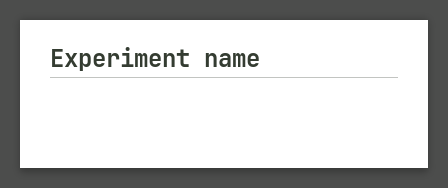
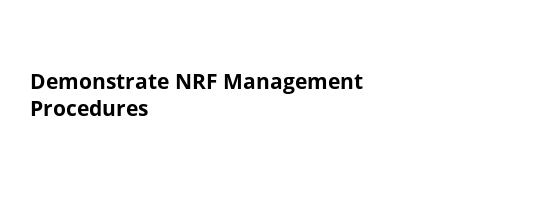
- Experiment name
+ Demonstrate NRF Management Procedures

